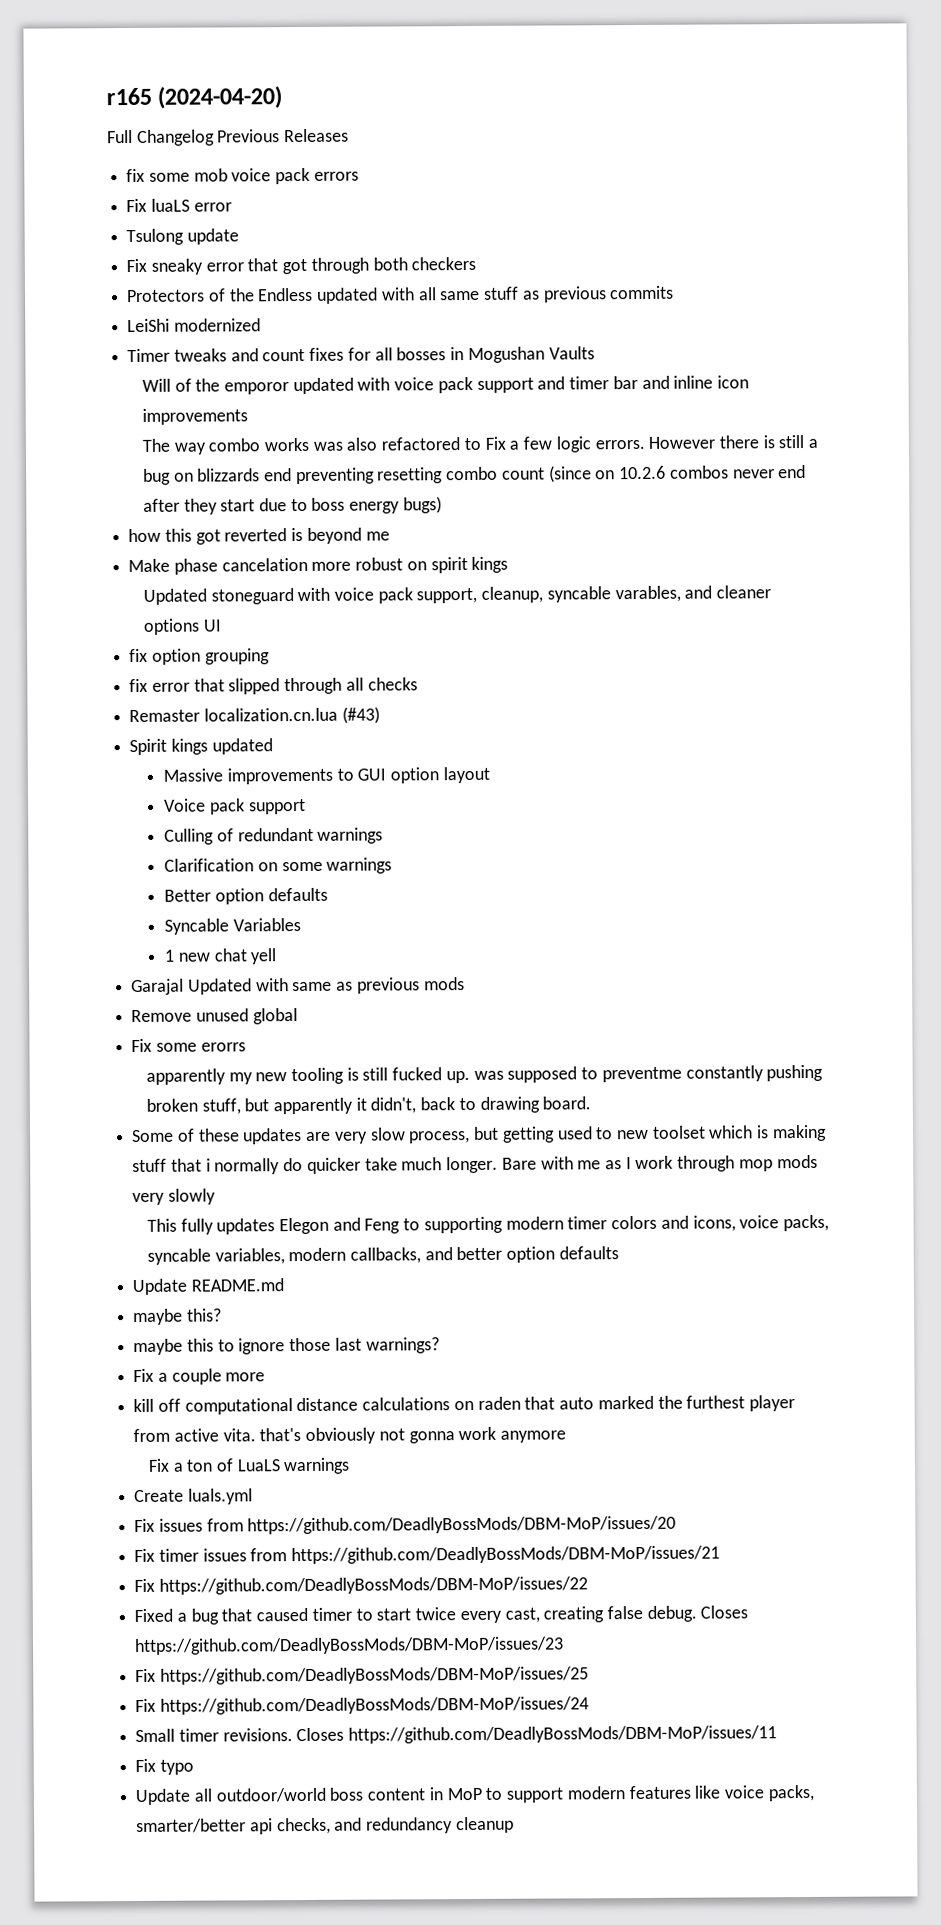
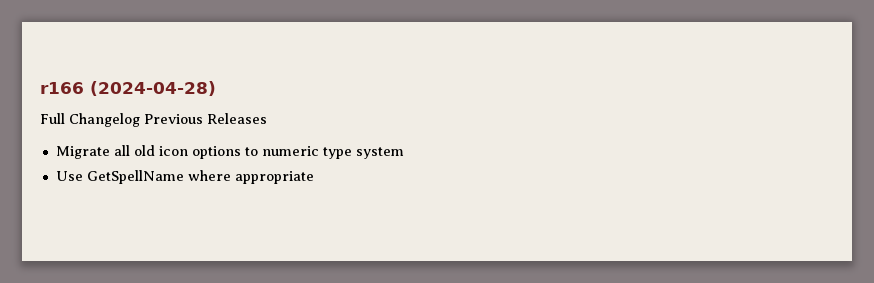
- r165 (2024-04-20)
+ r166 (2024-04-28)
- fix some mob voice pack errors
- Fix luaLS error
- Tsulong update
- Fix sneaky error that got through both checkers
- Protectors of the Endless updated with all same stuff as previous commits
- LeiShi modernized
- Timer tweaks and count fixes for all bosses in Mogushan Vaults
- Will of the emporor updated with voice pack support and timer bar and inline icon improvements
- The way combo works was also refactored to Fix a few logic errors. However there is still a bug on blizzards end preventing resetting combo count (since on 10.2.6 combos never end after they start due to boss energy bugs)
- how this got reverted is beyond me
- Make phase cancelation more robust on spirit kings
- Updated stoneguard with voice pack support, cleanup, syncable varables, and cleaner options UI
- fix option grouping
- fix error that slipped through all checks
- Remaster localization.cn.lua (#43)
- Spirit kings updated
- Massive improvements to GUI option layout
- Voice pack support
- Culling of redundant warnings
- Clarification on some warnings
- Better option defaults
- Syncable Variables
- 1 new chat yell
- Garajal Updated with same as previous mods
- Remove unused global
- Fix some erorrs
- apparently my new tooling is still fucked up. was supposed to preventme constantly pushing broken stuff, but apparently it didn't, back to drawing board.
- Some of these updates are very slow process, but getting used to new toolset which is making stuff that i normally do quicker take much longer. Bare with me as I work through mop mods very slowly
- This fully updates Elegon and Feng to supporting modern timer colors and icons, voice packs, syncable variables, modern callbacks, and better option defaults
- Update README.md
- maybe this?
- maybe this to ignore those last warnings?
- Fix a couple more
- kill off computational distance calculations on raden that auto marked the furthest player from active vita. that's obviously not gonna work anymore
- Fix a ton of LuaLS warnings
- Create luals.yml
- Fix issues from https://github.com/DeadlyBossMods/DBM-MoP/issues/20
- Fix timer issues from https://github.com/DeadlyBossMods/DBM-MoP/issues/21
- Fix https://github.com/DeadlyBossMods/DBM-MoP/issues/22
- Fixed a bug that caused timer to start twice every cast, creating false debug. Closes https://github.com/DeadlyBossMods/DBM-MoP/issues/23
- Fix https://github.com/DeadlyBossMods/DBM-MoP/issues/25
- Fix https://github.com/DeadlyBossMods/DBM-MoP/issues/24
- Small timer revisions. Closes https://github.com/DeadlyBossMods/DBM-MoP/issues/11
- Fix typo
- Update all outdoor/world boss content in MoP to support modern features like voice packs, smarter/better api checks, and redundancy cleanup
+ Migrate all old icon options to numeric type system
+ Use GetSpellName where appropriate

